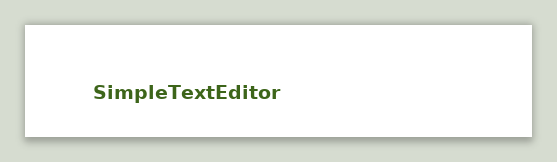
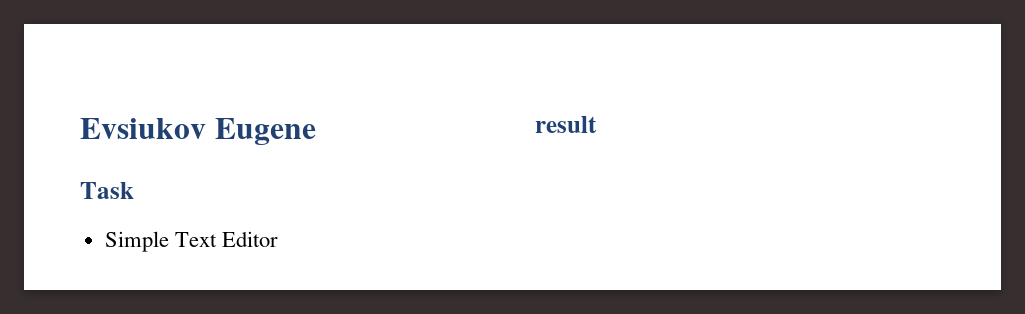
- SimpleTextEditor
+ Evsiukov Eugene
+ Task
+ Simple Text Editor
+ result

